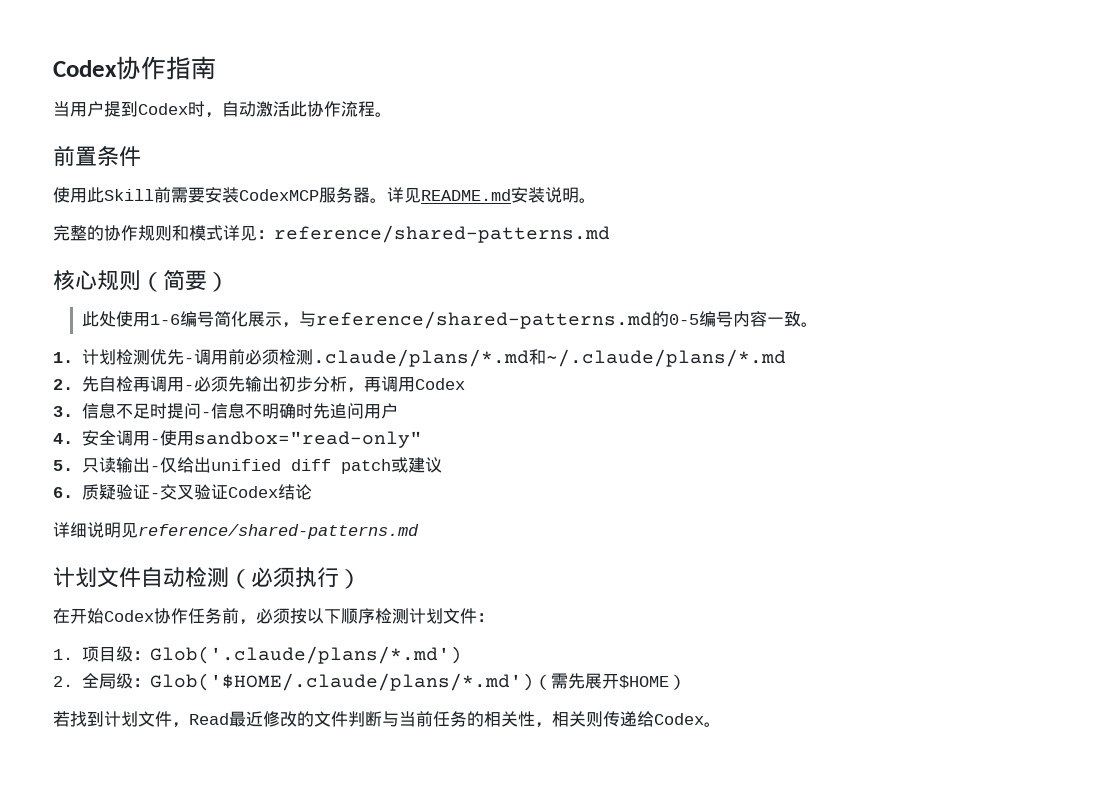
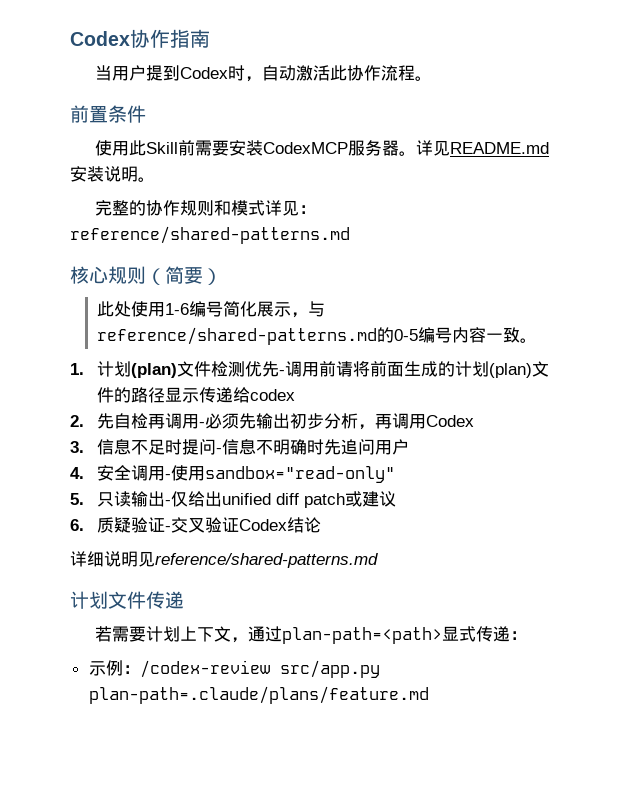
- 1.计划检测优先-调用前必须检测.claude/plans/*.md和~/.claude/plans/*.md
+ 1.计划(plan)文件检测优先-调用前请将前面生成的计划(plan)文件的路径显示传递给codex
- 计划文件自动检测（必须执行）
- 在开始Codex协作任务前，必须按以下顺序检测计划文件：
- 1.项目级：Glob('.claude/plans/*.md')
- 2.全局级：Glob('$HOME/.claude/plans/*.md')（需先展开$HOME）
- 若找到计划文件，Read最近修改的文件判断与当前任务的相关性，相关则传递给Codex。
+ 计划文件传递
+ 若需要计划上下文，通过plan-path=<path>显式传递：
+ 示例：/codex-review src/app.py plan-path=.claude/plans/feature.md

